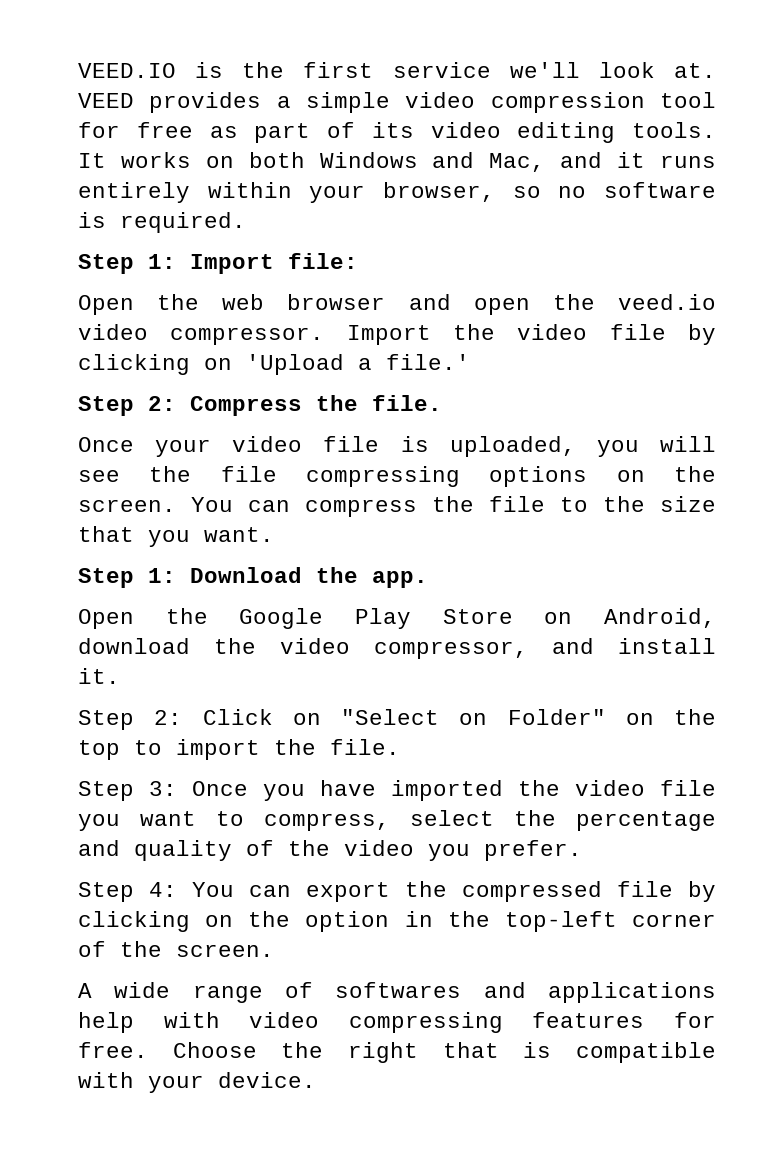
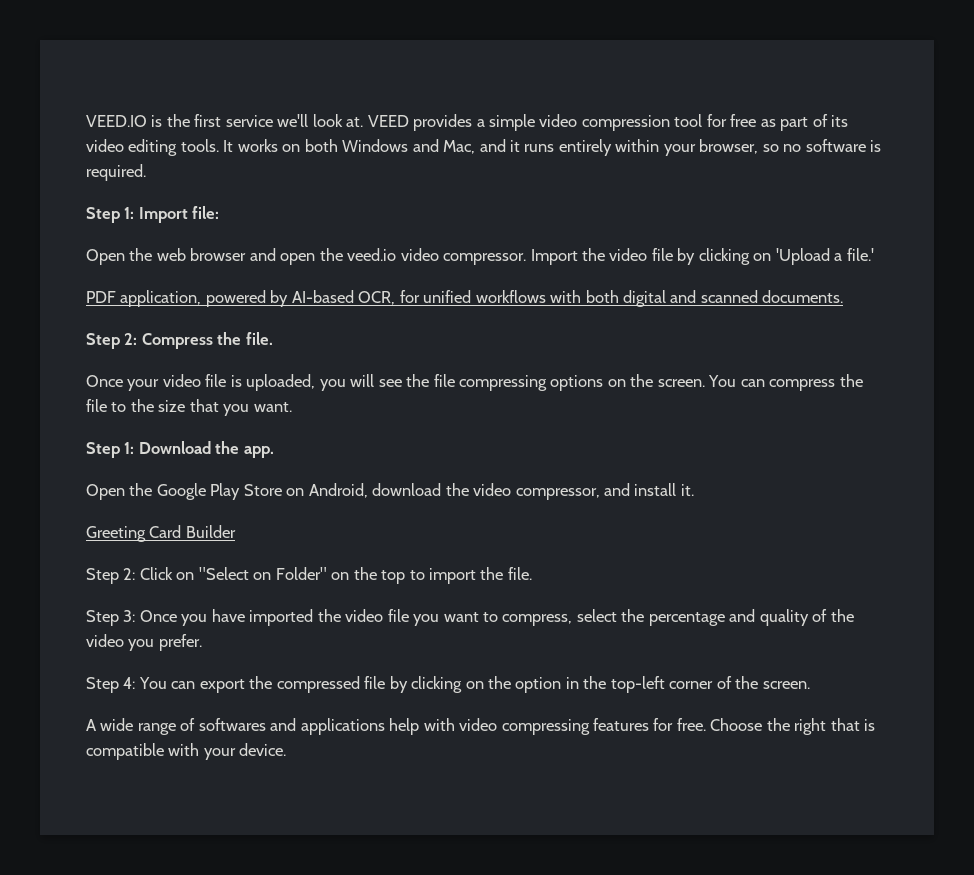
+ PDF application, powered by AI-based OCR, for unified workflows with both digital and scanned documents.
+ Greeting Card Builder

